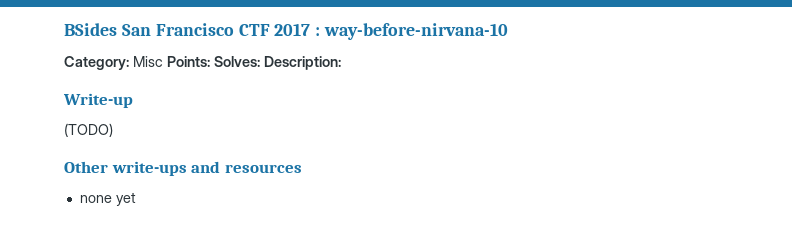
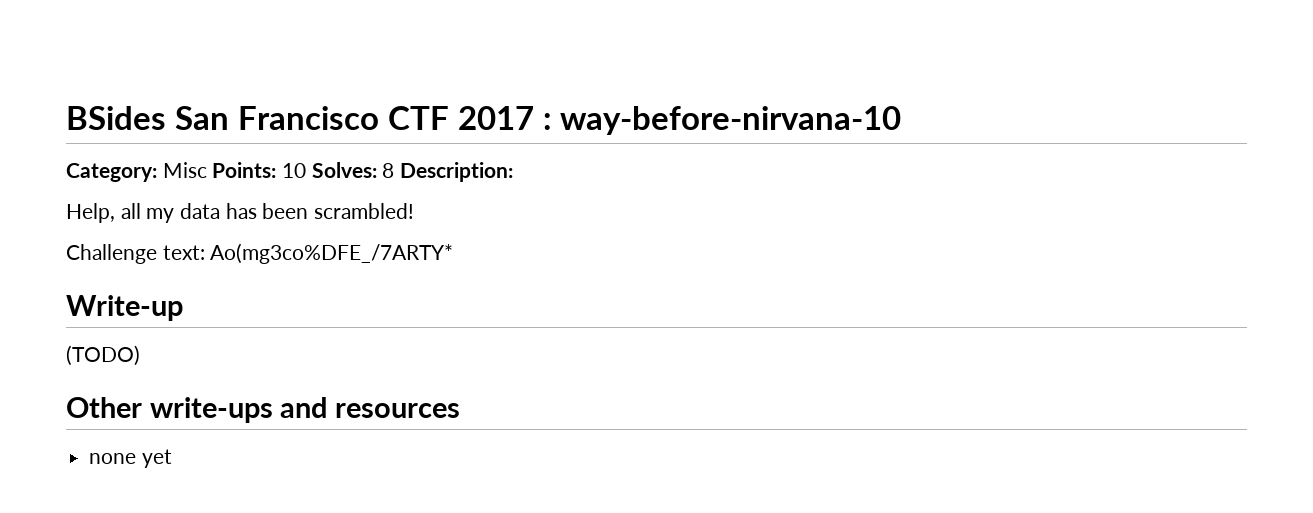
- Category: Misc Points: Solves: Description:
+ Category: Misc Points: 10 Solves: 8 Description:
+ Help, all my data has been scrambled!
+ Challenge text: Ao(mg3co%DFE_/7ARTY*

